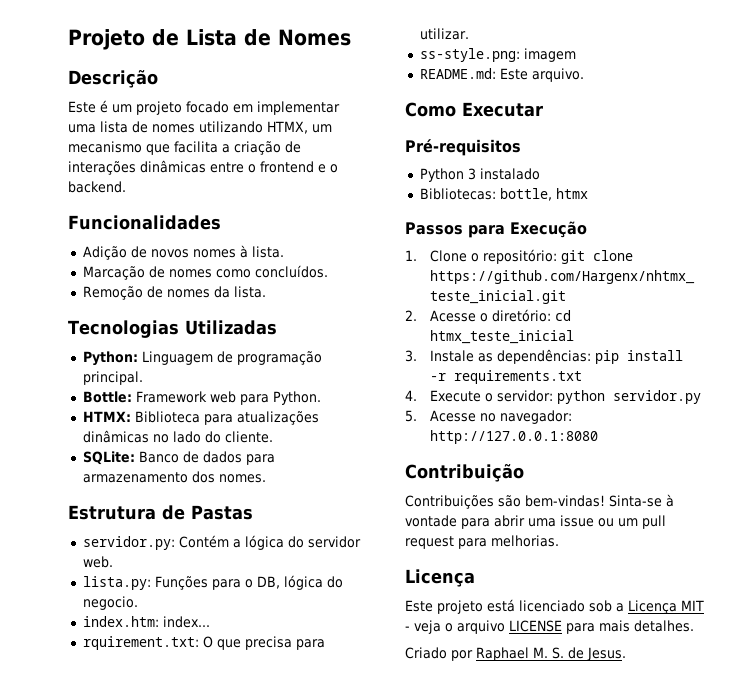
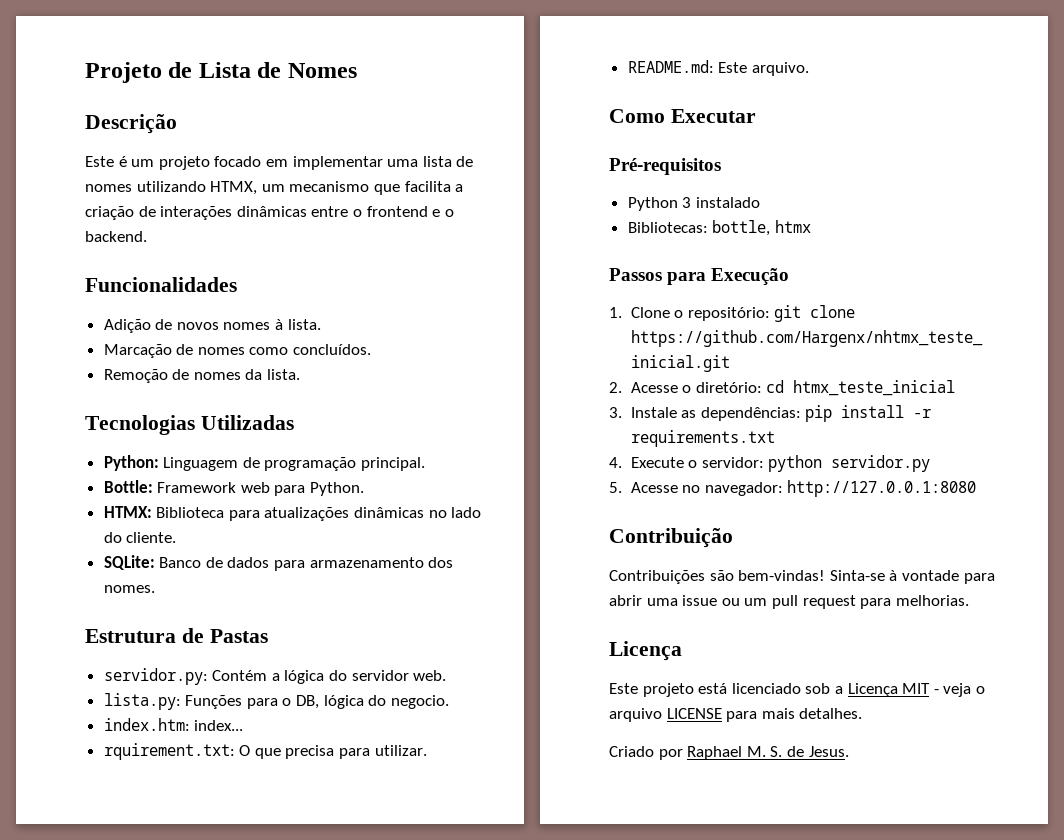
- ss-style.png: imagem

